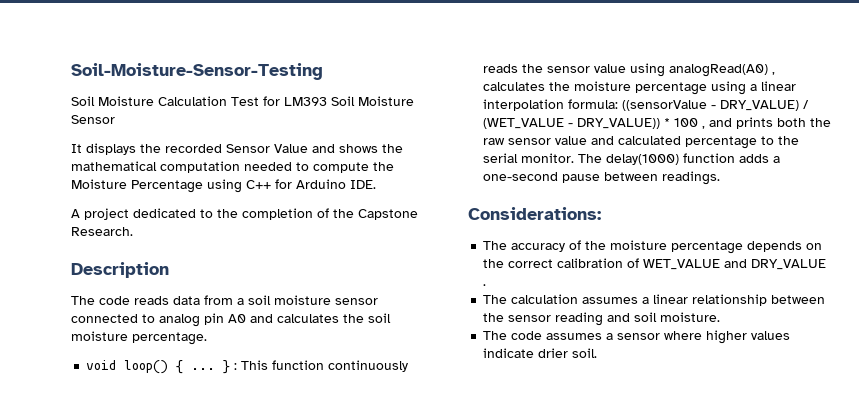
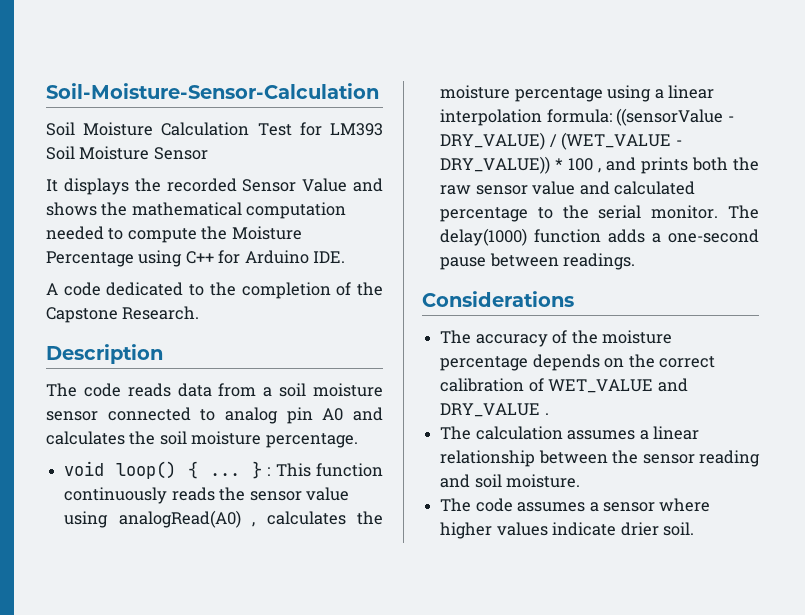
- Soil-Moisture-Sensor-Testing
+ Soil-Moisture-Sensor-Calculation
- A project dedicated to the completion of the Capstone Research.
+ A code dedicated to the completion of the Capstone Research.
- Considerations:
+ Considerations

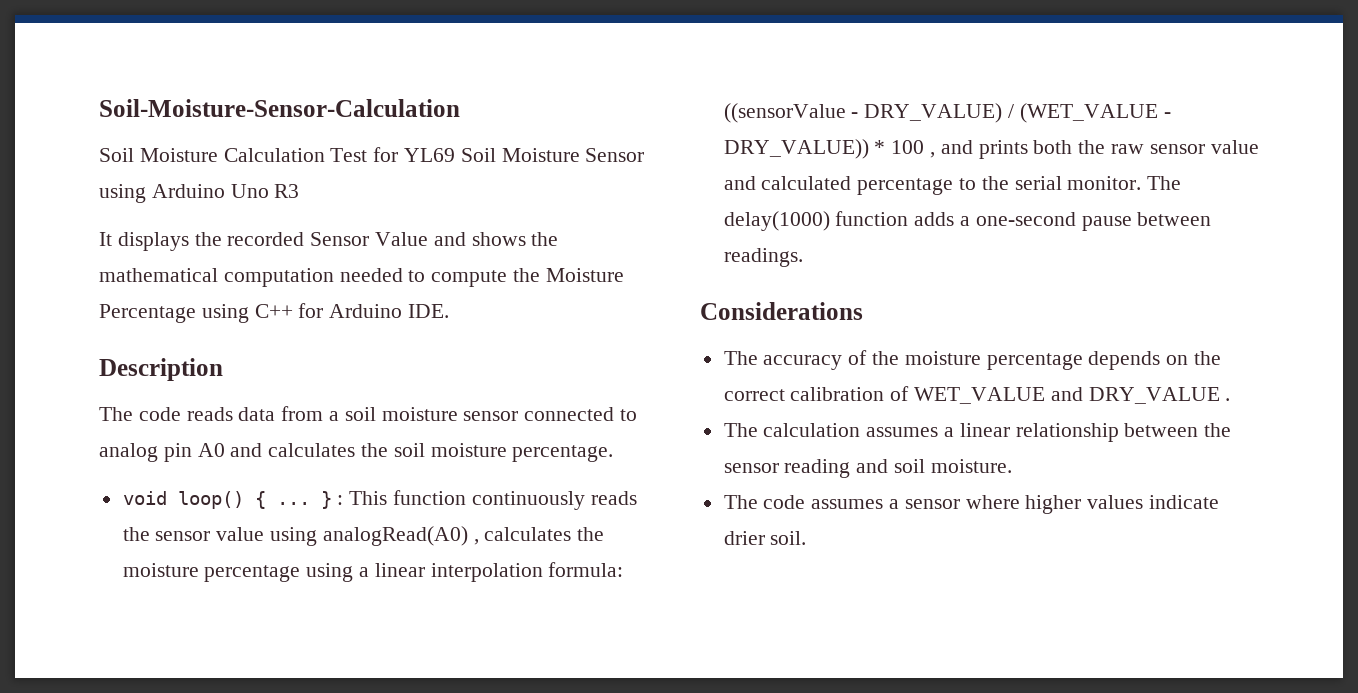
- Soil Moisture Calculation Test for LM393 Soil Moisture Sensor
+ Soil Moisture Calculation Test for YL69 Soil Moisture Sensor using Arduino Uno R3
- A code dedicated to the completion of the Capstone Research.

